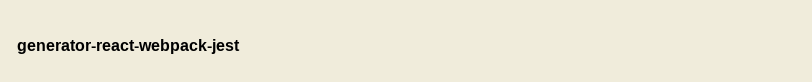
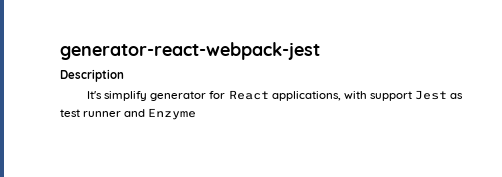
+ Description
+ It's simplify generator for React applications, with support Jest as test runner and Enzyme

